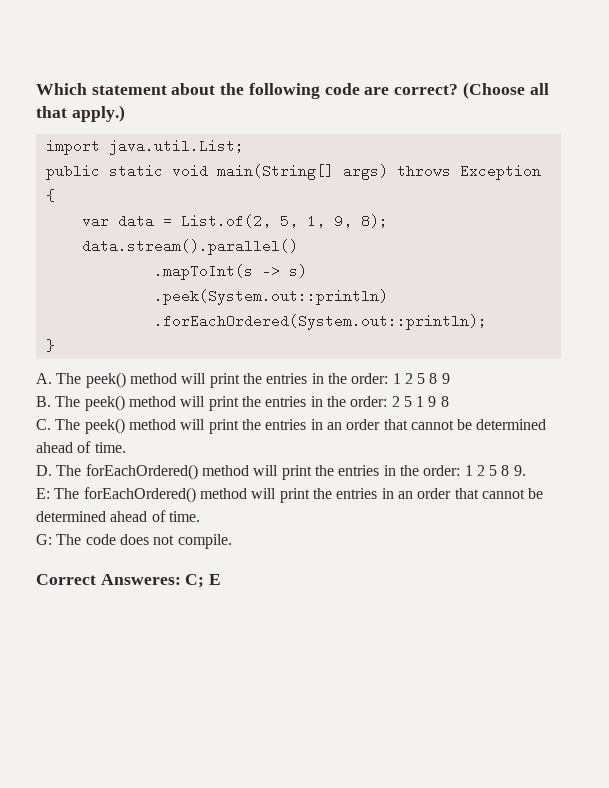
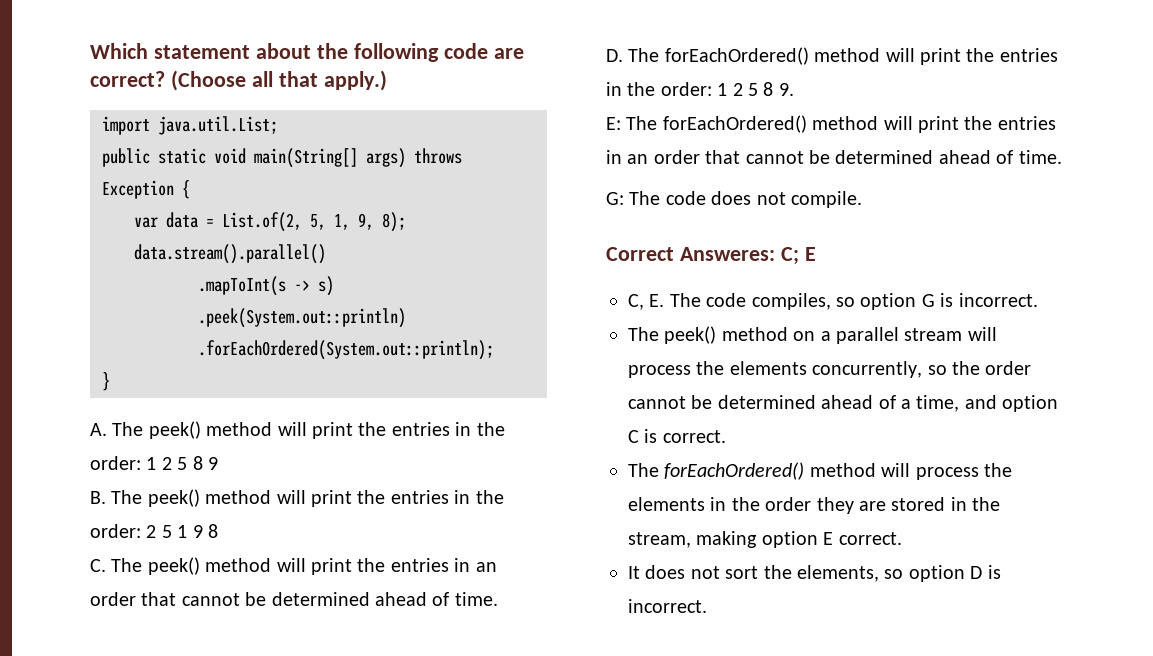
+ C, E. The code compiles, so option G is incorrect.
+ The peek() method on a parallel stream will process the elements concurrently, so the order cannot be determined ahead of a time, and option C is correct.
+ The forEachOrdered() method will process the elements in the order they are stored in the stream, making option E correct.
+ It does not sort the elements, so option D is incorrect.

